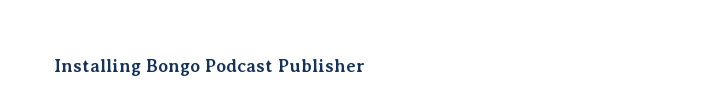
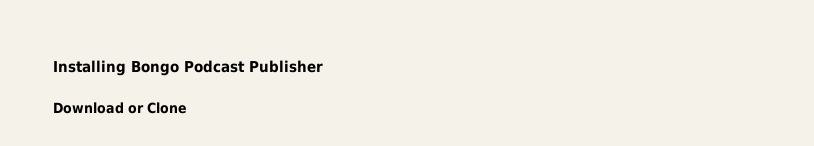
+ Download or Clone

